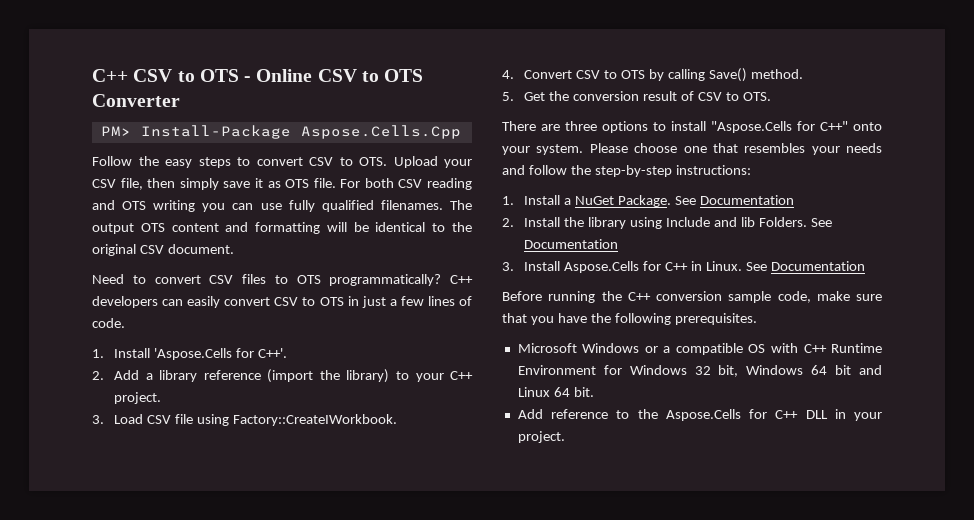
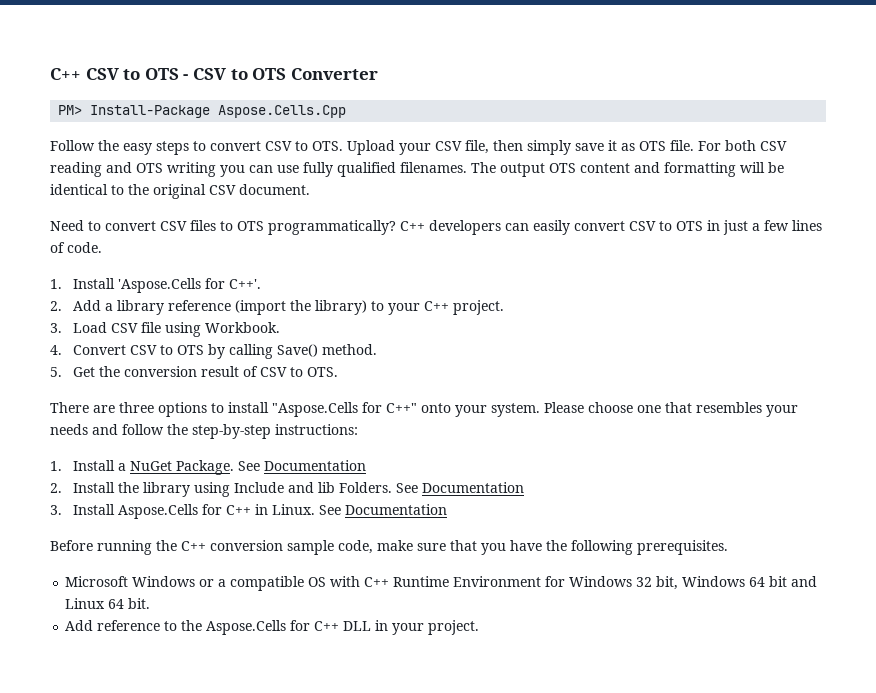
- C++ CSV to OTS - Online CSV to OTS Converter
+ C++ CSV to OTS - CSV to OTS Converter
- 3. Load CSV file using Factory::CreateIWorkbook.
+ 3. Load CSV file using Workbook.

